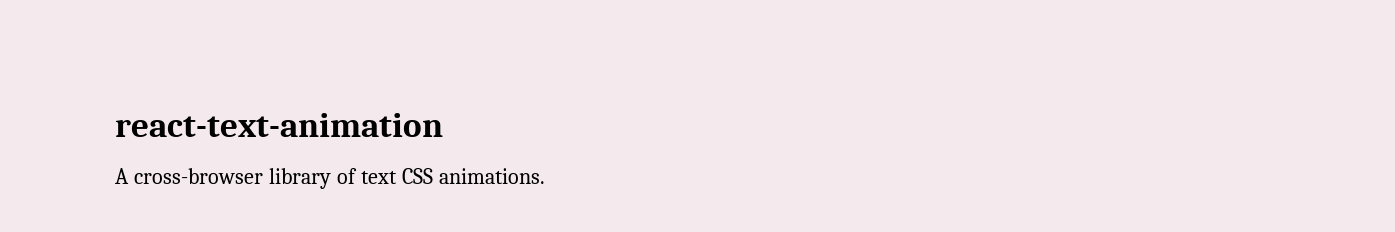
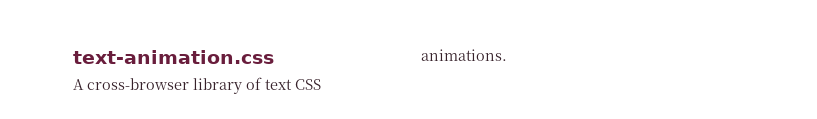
- react-text-animation
+ text-animation.css

